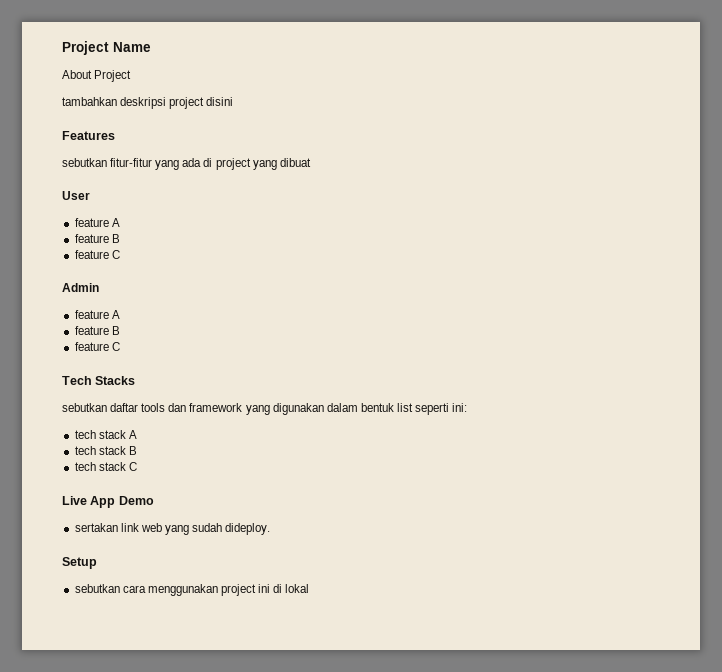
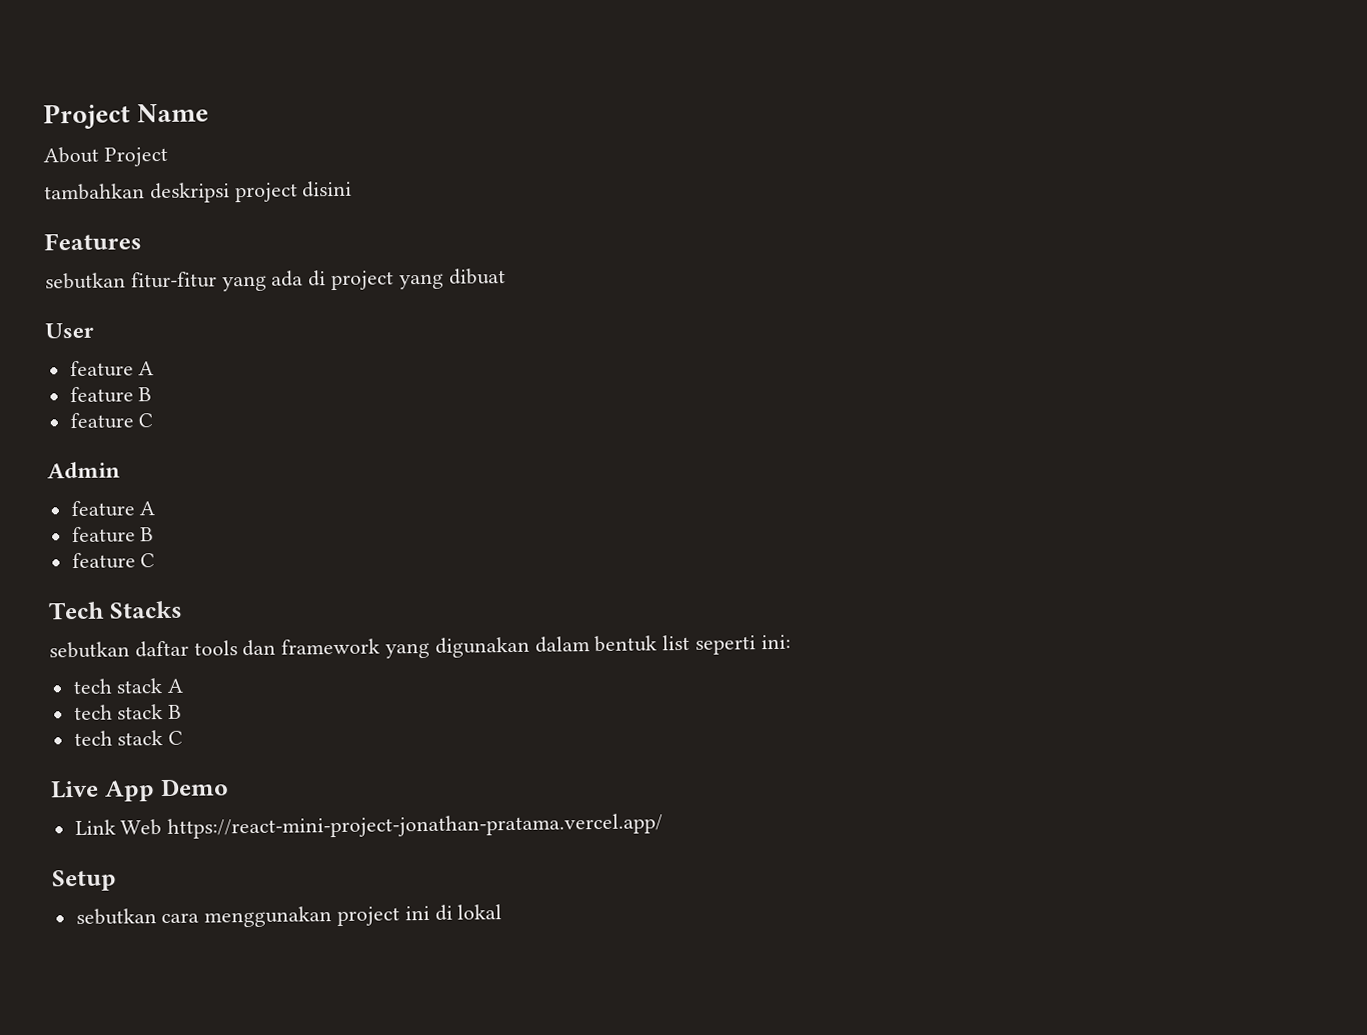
- sertakan link web yang sudah dideploy.
+ Link Web https://react-mini-project-jonathan-pratama.vercel.app/

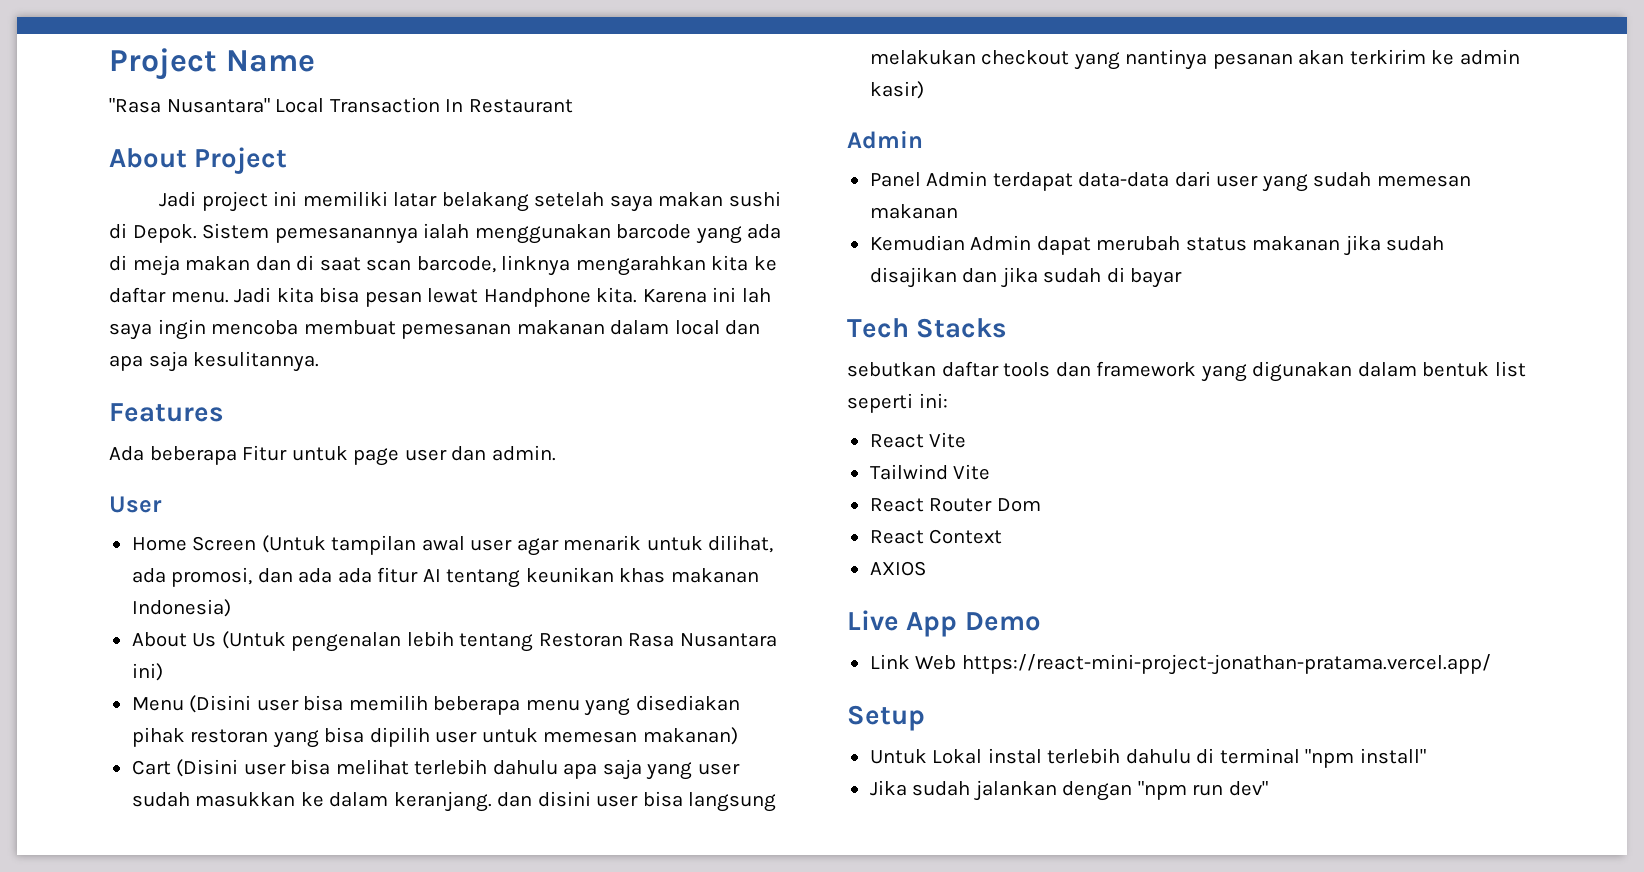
+ "Rasa Nusantara" Local Transaction In Restaurant
  About Project
- tambahkan deskripsi project disini
+ Jadi project ini memiliki latar belakang setelah saya makan sushi di Depok. Sistem pemesanannya ialah menggunakan barcode yang ada di meja makan dan di saat scan barcode, linknya mengarahkan kita ke daftar menu. Jadi kita bisa pesan lewat Handphone kita. Karena ini lah saya ingin mencoba membuat pemesanan makanan dalam local dan apa saja kesulitannya.
  Features
- sebutkan fitur-fitur yang ada di project yang dibuat
+ Ada beberapa Fitur untuk page user dan admin.
  User
- feature A
- feature B
- feature C
+ Home Screen (Untuk tampilan awal user agar menarik untuk dilihat, ada promosi, dan ada ada fitur AI tentang keunikan khas makanan Indonesia)
+ About Us (Untuk pengenalan lebih tentang Restoran Rasa Nusantara ini)
+ Menu (Disini user bisa memilih beberapa menu yang disediakan pihak restoran yang bisa dipilih user untuk memesan makanan)
+ Cart (Disini user bisa melihat terlebih dahulu apa saja yang user sudah masukkan ke dalam keranjang. dan disini user bisa langsung melakukan checkout yang nantinya pesanan akan terkirim ke admin kasir)
  Admin
- feature A
- feature B
- feature C
+ Panel Admin terdapat data-data dari user yang sudah memesan makanan
+ Kemudian Admin dapat merubah status makanan jika sudah disajikan dan jika sudah di bayar
- tech stack A
- tech stack B
- tech stack C
+ React Vite
+ Tailwind Vite
+ React Router Dom
+ React Context
+ AXIOS
- sebutkan cara menggunakan project ini di lokal
+ Untuk Lokal instal terlebih dahulu di terminal "npm install"
+ Jika sudah jalankan dengan "npm run dev"

